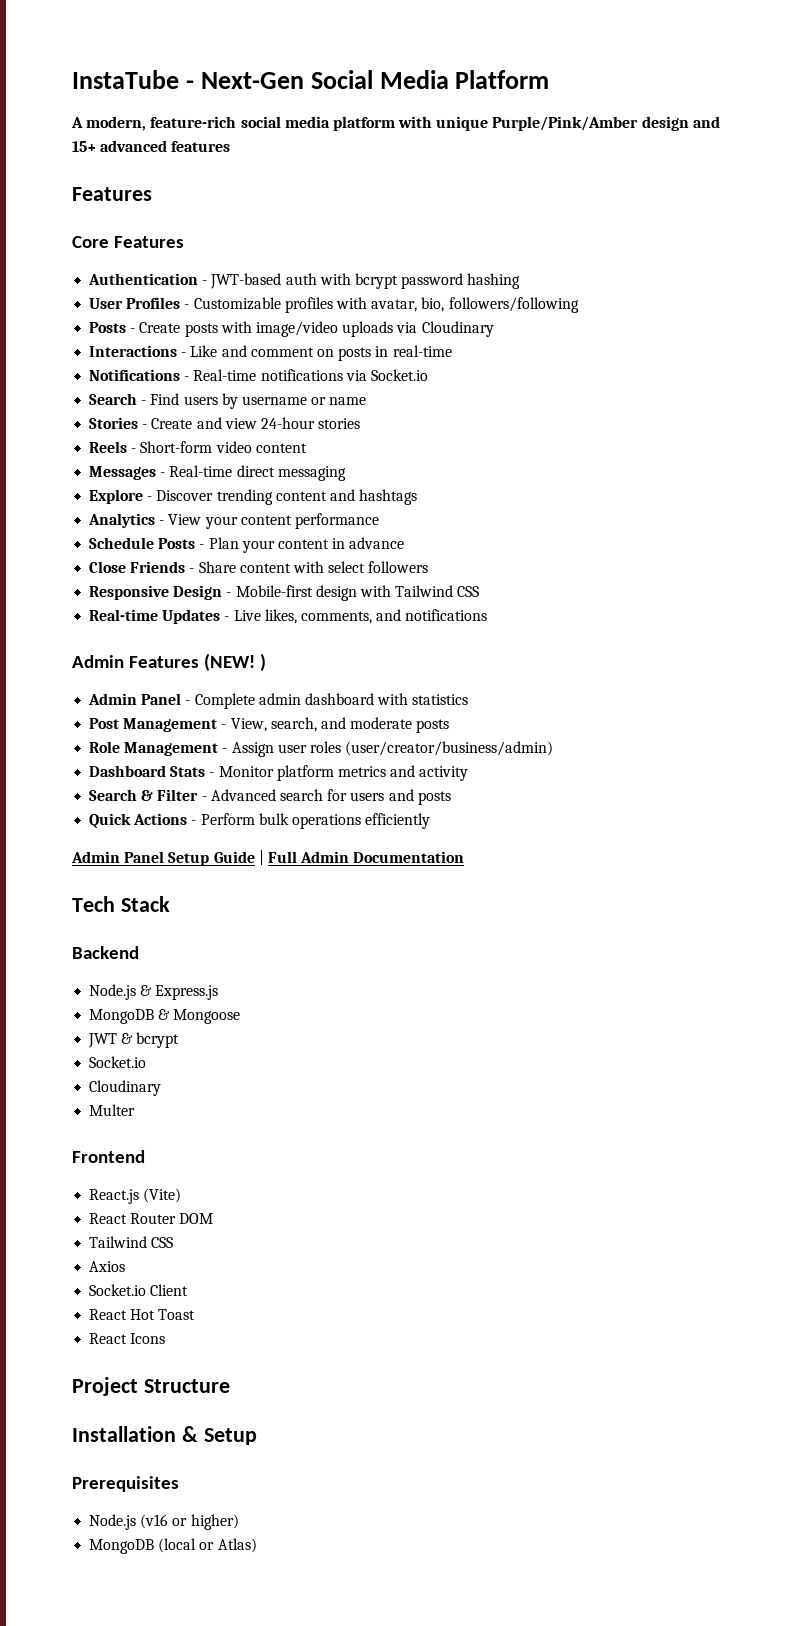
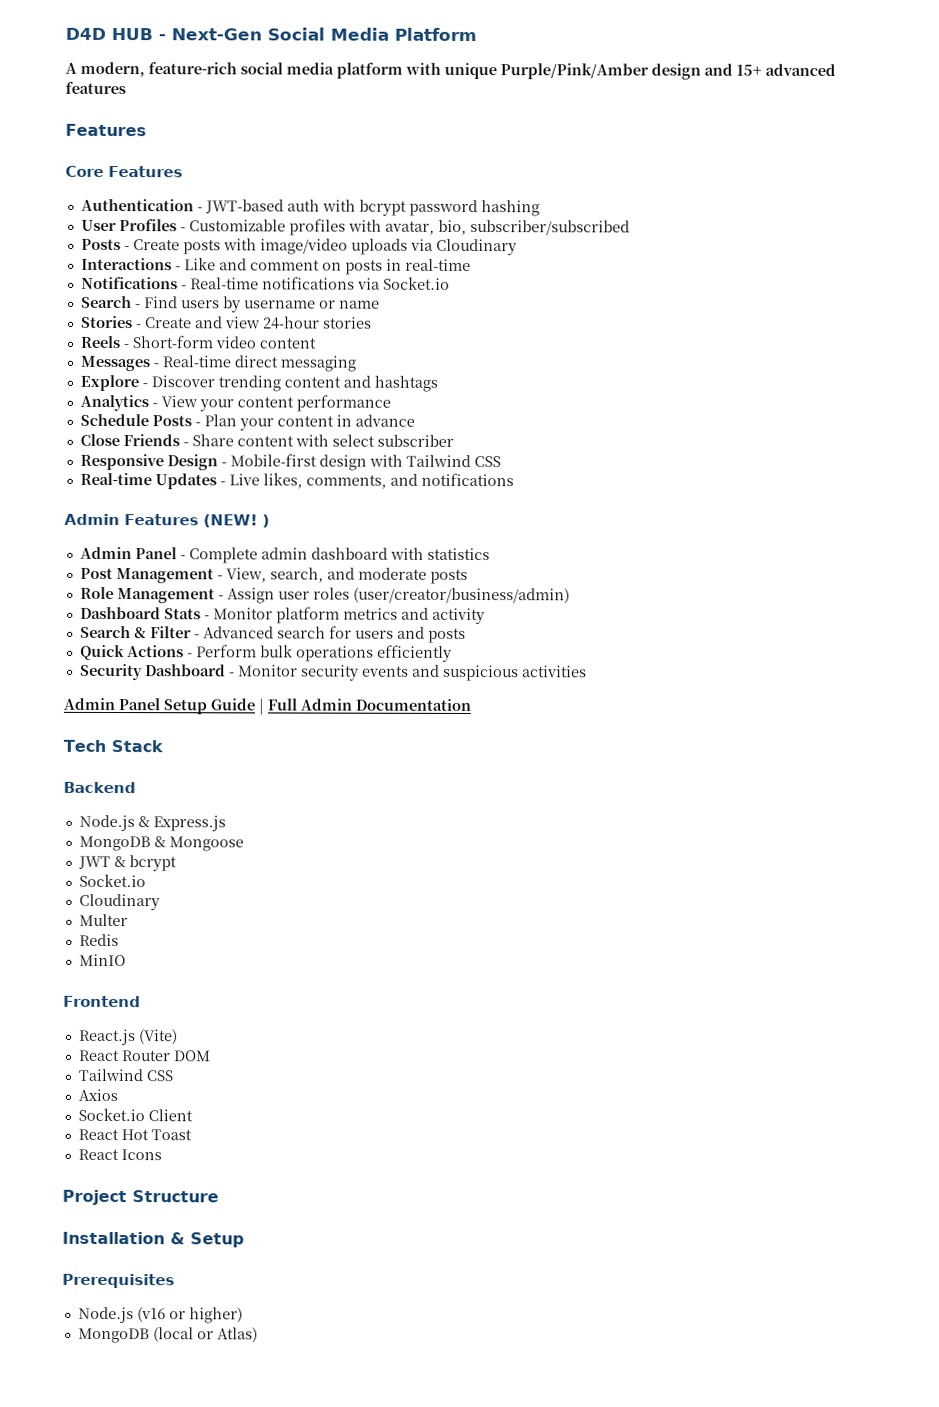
- InstaTube - Next-Gen Social Media Platform
+ D4D HUB - Next-Gen Social Media Platform
- User Profiles - Customizable profiles with avatar, bio, followers/following
+ User Profiles - Customizable profiles with avatar, bio, subscriber/subscribed
- Close Friends - Share content with select followers
+ Close Friends - Share content with select subscriber
+ Security Dashboard - Monitor security events and suspicious activities
+ Redis
+ MinIO

